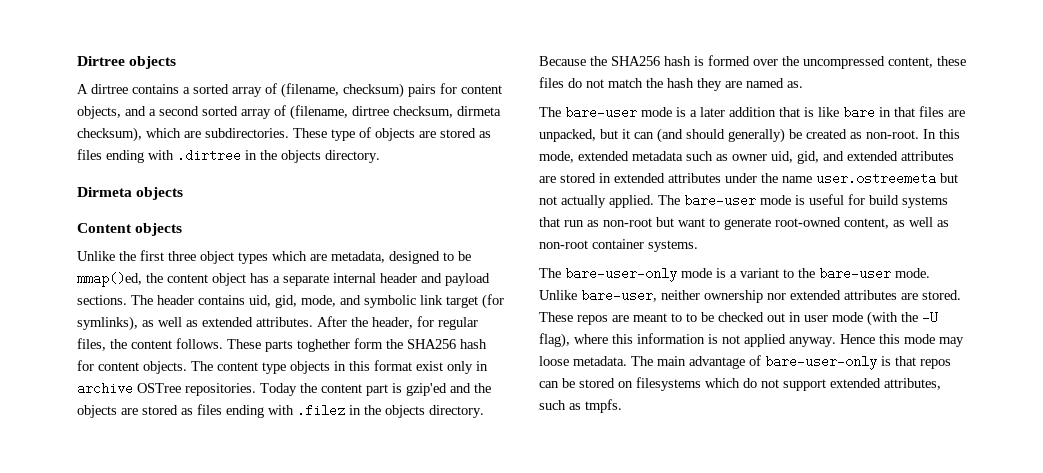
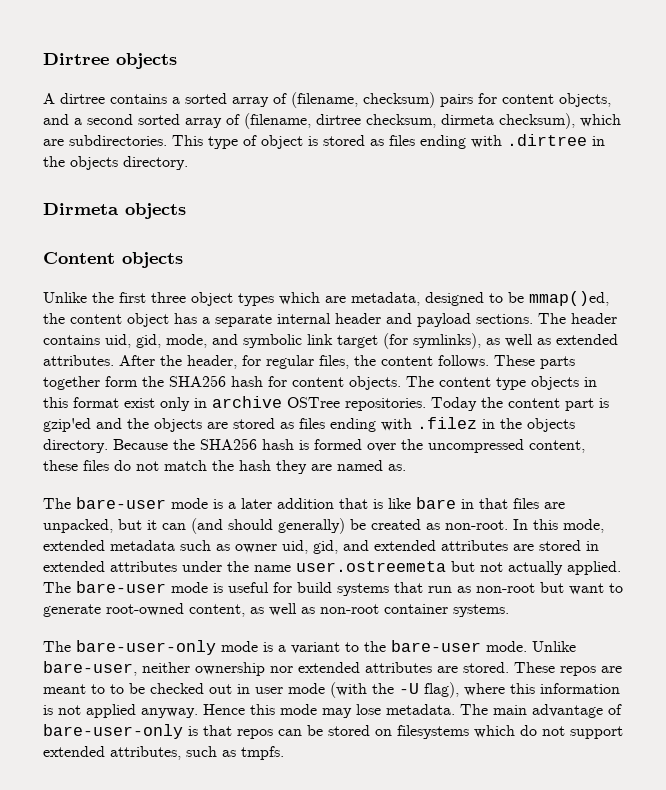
- These type of objects are stored as files ending with .dirtree in the objects directory.
+ This type of object is stored as files ending with .dirtree in the objects directory.
- These parts toghether form the SHA256 hash for content objects.
+ These parts together form the SHA256 hash for content objects.
- Hence this mode may loose metadata.
+ Hence this mode may lose metadata.

